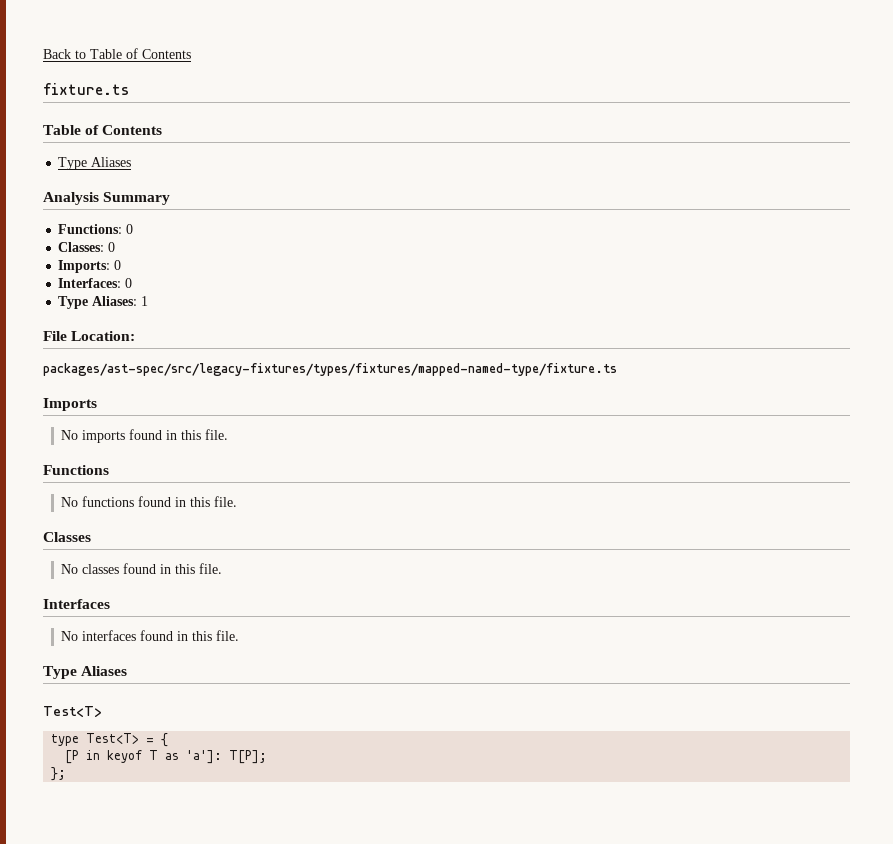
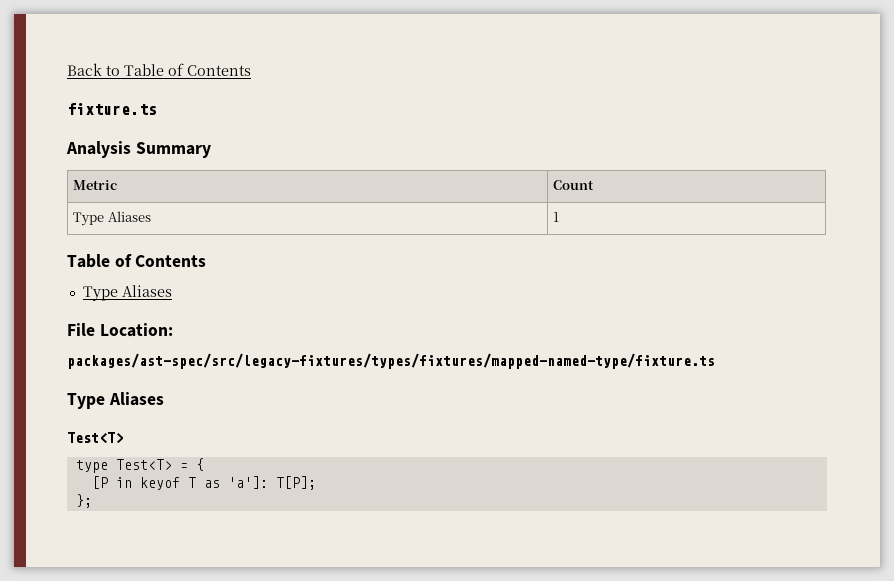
+ Analysis Summary
+ Metric | Count
+ Type Aliases | 1
- Analysis Summary
- Functions: 0
- Classes: 0
- Imports: 0
- Interfaces: 0
- Type Aliases: 1
  File Location:
  packages/ast-spec/src/legacy-fixtures/types/fixtures/mapped-named-type/fixture.ts
- Imports
- No imports found in this file.
- Functions
- No functions found in this file.
- Classes
- No classes found in this file.
- Interfaces
- No interfaces found in this file.

